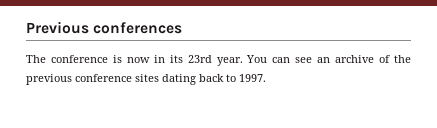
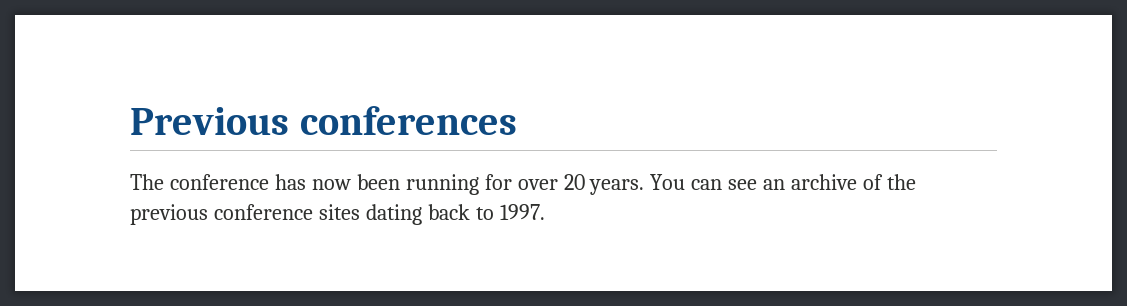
- The conference is now in its 23rd year.
+ The conference has now been running for over 20 years.

